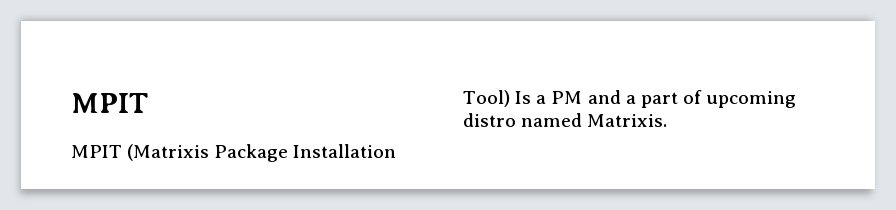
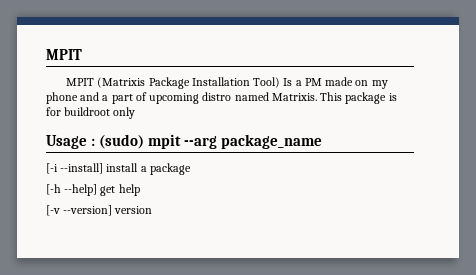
- MPIT (Matrixis Package Installation Tool) Is a PM and a part of upcoming distro named Matrixis.
+ MPIT (Matrixis Package Installation Tool) Is a PM made on my phone and a part of upcoming distro named Matrixis.
+ This package is for buildroot only
+ Usage : (sudo) mpit --arg package_name
+ [-i --install] install a package
+ [-h --help] get help
+ [-v --version] version

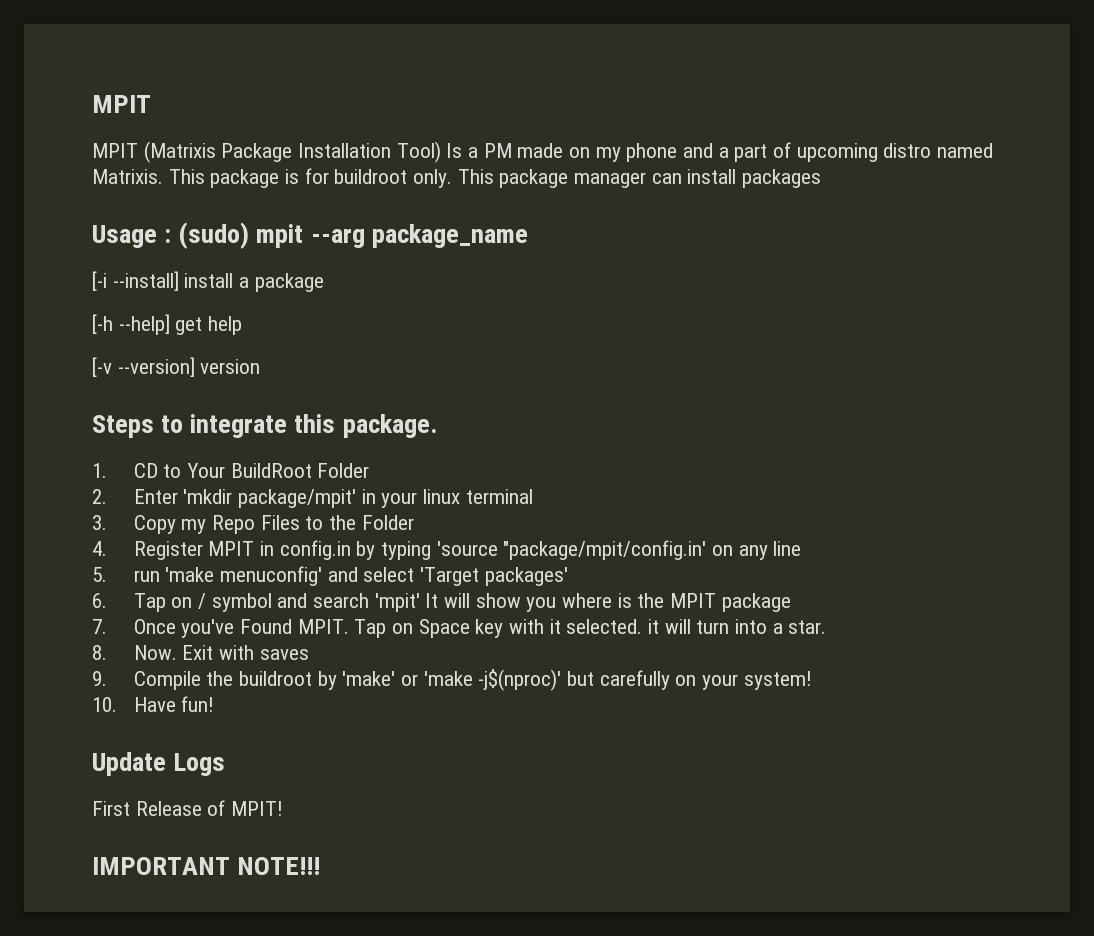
- This package is for buildroot only
+ This package is for buildroot only. This package manager can install packages
+ Steps to integrate this package.
+ 1. CD to Your BuildRoot Folder
+ 2. Enter 'mkdir package/mpit' in your linux terminal
+ 3. Copy my Repo Files to the Folder
+ 4. Register MPIT in config.in by typing 'source "package/mpit/config.in' on any line
+ 5. run 'make menuconfig' and select 'Target packages'
+ 6. Tap on / symbol and search 'mpit' It will show you where is the MPIT package
+ 7. Once you've Found MPIT. Tap on Space key with it selected. it will turn into a star.
+ 8. Now. Exit with saves
+ 9. Compile the buildroot by 'make' or 'make -j$(nproc)' but carefully on your system!
+ 10. Have fun!
+ Update Logs
+ First Release of MPIT!
+ IMPORTANT NOTE!!!

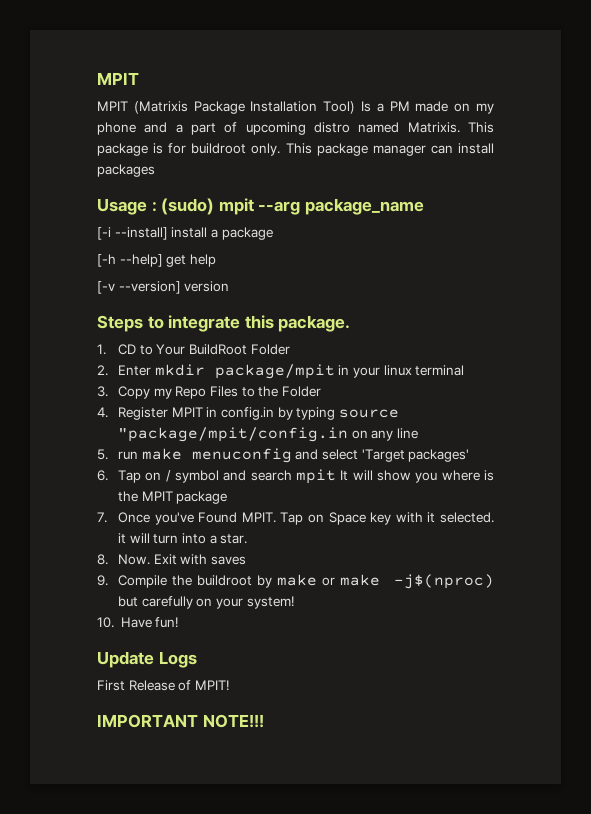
- 2. Enter 'mkdir package/mpit' in your linux terminal
+ 2. Enter mkdir package/mpit in your linux terminal
- 4. Register MPIT in config.in by typing 'source "package/mpit/config.in' on any line
+ 4. Register MPIT in config.in by typing source "package/mpit/config.in on any line
- 5. run 'make menuconfig' and select 'Target packages'
+ 5. run make menuconfig and select 'Target packages'
- 6. Tap on / symbol and search 'mpit' It will show you where is the MPIT package
+ 6. Tap on / symbol and search mpit It will show you where is the MPIT package
- 9. Compile the buildroot by 'make' or 'make -j$(nproc)' but carefully on your system!
+ 9. Compile the buildroot by make or make -j$(nproc) but carefully on your system!

